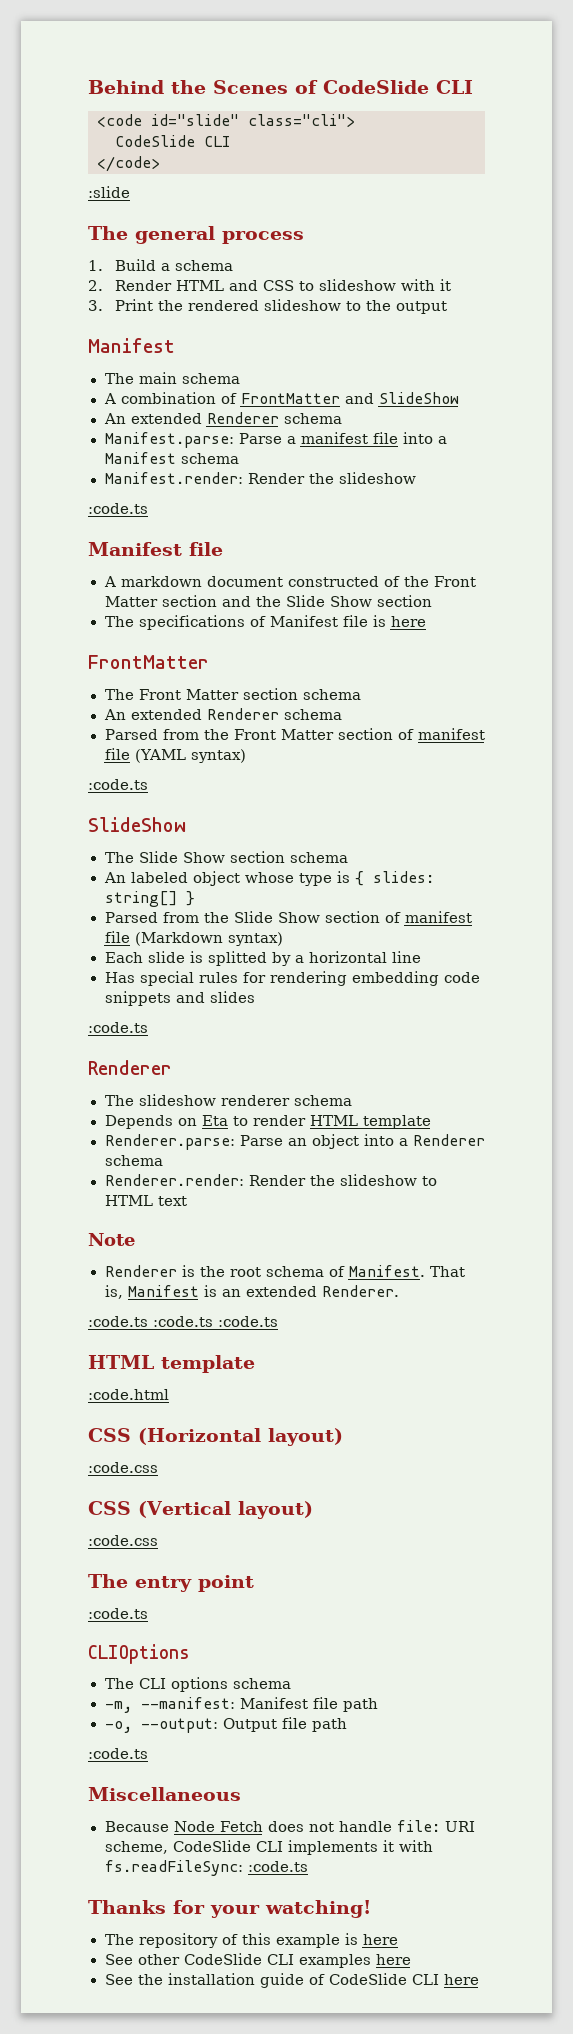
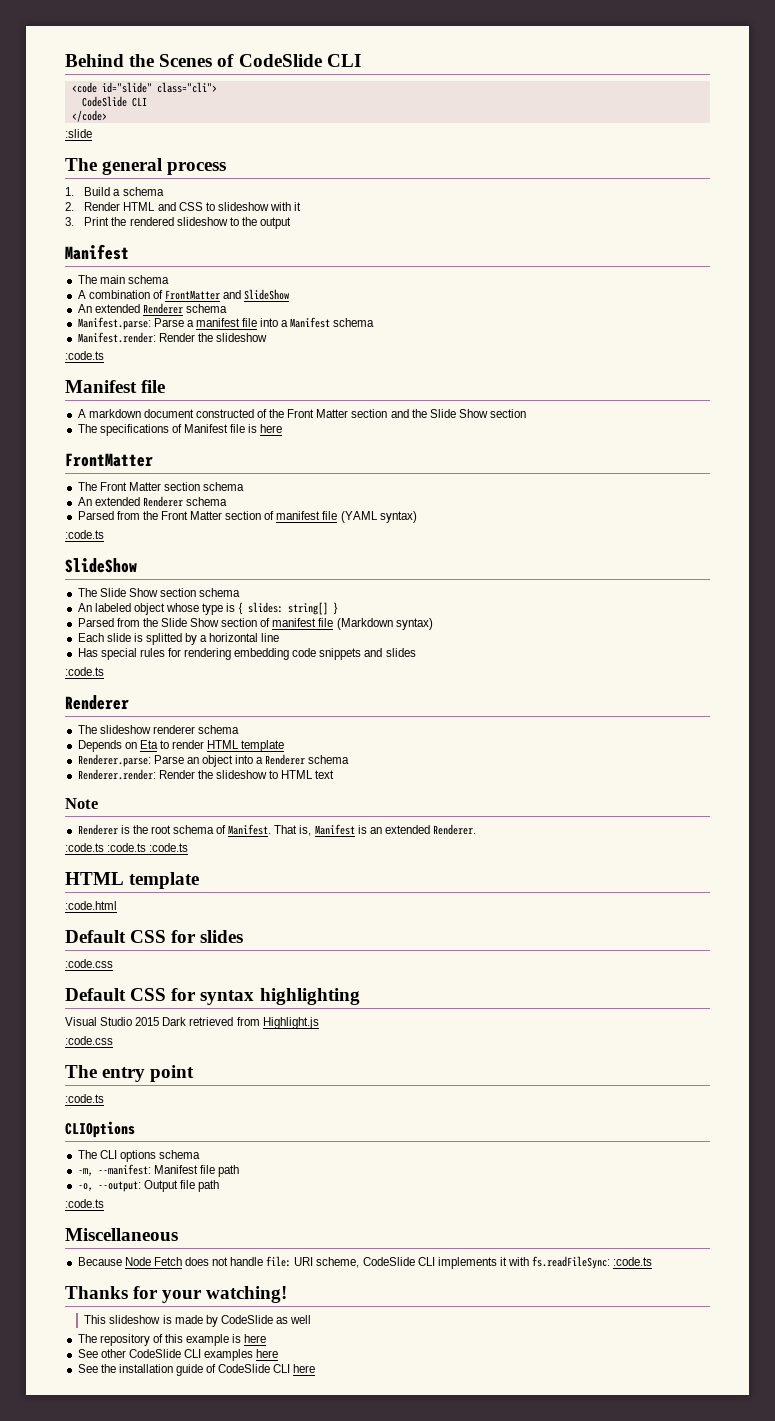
- CSS (Horizontal layout)
+ Default CSS for slides
  :code.css
- CSS (Vertical layout)
+ Default CSS for syntax highlighting
+ Visual Studio 2015 Dark retrieved from Highlight.js
+ This slideshow is made by CodeSlide as well

